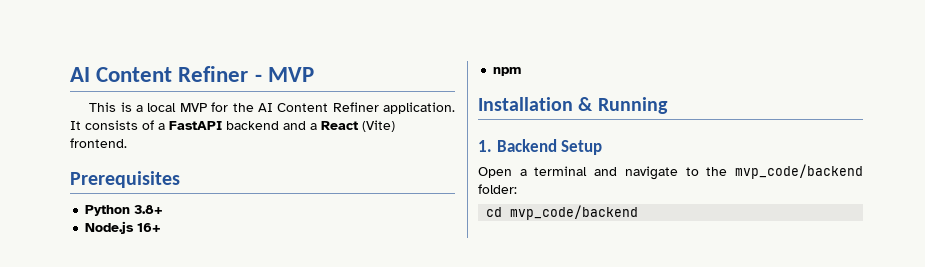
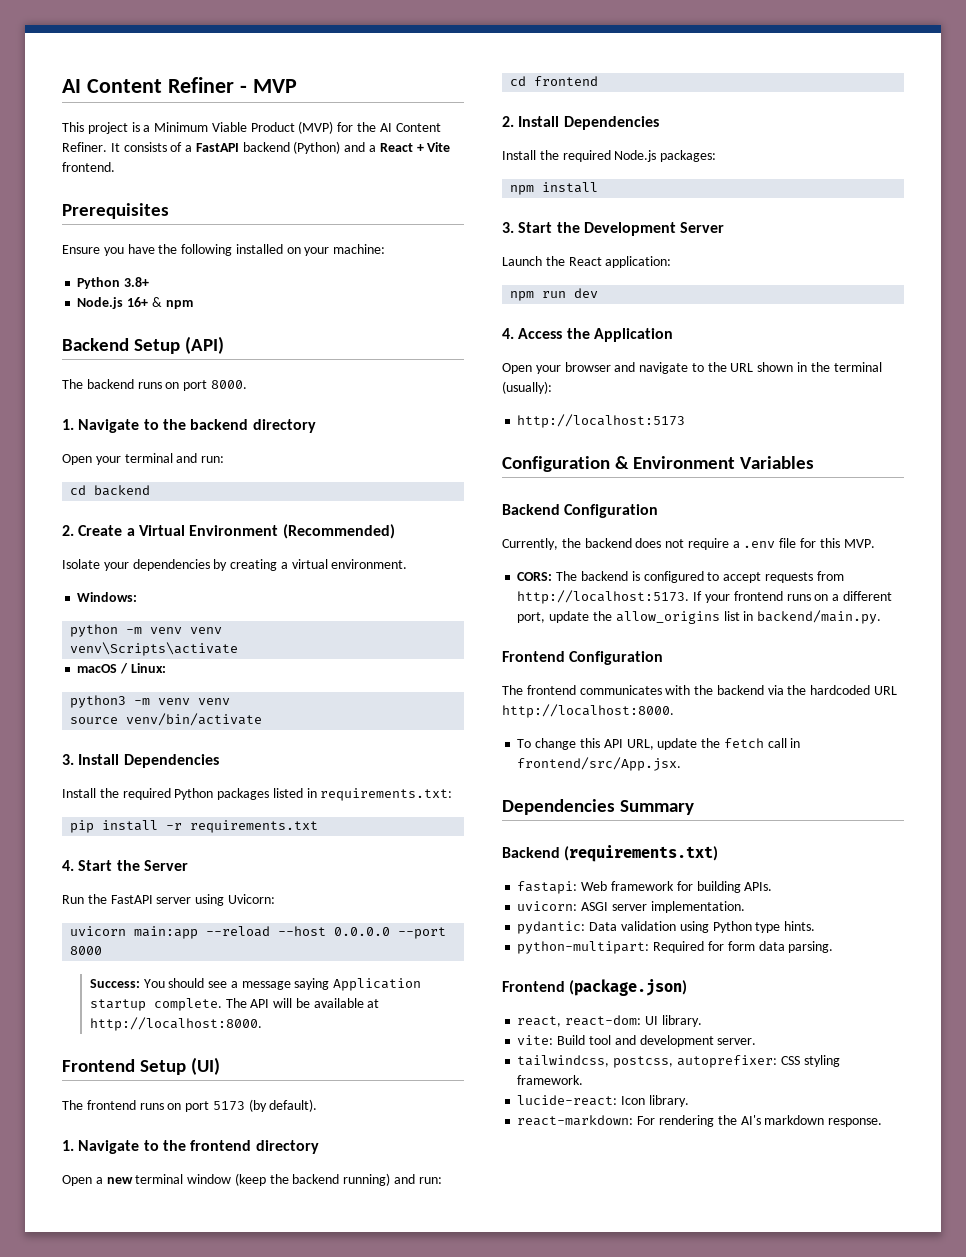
- This is a local MVP for the AI Content Refiner application.
+ This project is a Minimum Viable Product (MVP) for the AI Content Refiner.
- It consists of a FastAPI backend and a React (Vite) frontend.
+ It consists of a FastAPI backend (Python) and a React + Vite frontend.
+ Ensure you have the following installed on your machine:
- Node.js 16+
- npm
+ Node.js 16+ & npm
- Installation & Running
- 1. Backend Setup
- Open a terminal and navigate to the mvp_code/backend folder:
- cd mvp_code/backend
+ Backend Setup (API)
+ The backend runs on port 8000.
+ 1. Navigate to the backend directory
+ Open your terminal and run:
+ cd backend
+ 2. Create a Virtual Environment (Recommended)
+ Isolate your dependencies by creating a virtual environment.
+ Windows:
+ python -m venv venv
+ venv\Scripts\activate
+ macOS / Linux:
+ python3 -m venv venv
+ source venv/bin/activate
+ 3. Install Dependencies
+ Install the required Python packages listed in requirements.txt:
+ pip install -r requirements.txt
+ 4. Start the Server
+ Run the FastAPI server using Uvicorn:
+ uvicorn main:app --reload --host 0.0.0.0 --port 8000
+ Success: You should see a message saying Application startup complete. The API will be available at http://localhost:8000.
+ Frontend Setup (UI)
+ The frontend runs on port 5173 (by default).
+ 1. Navigate to the frontend directory
+ Open a new terminal window (keep the backend running) and run:
+ cd frontend
+ 2. Install Dependencies
+ Install the required Node.js packages:
+ npm install
+ 3. Start the Development Server
+ Launch the React application:
+ npm run dev
+ 4. Access the Application
+ Open your browser and navigate to the URL shown in the terminal (usually):
+ http://localhost:5173
+ Configuration & Environment Variables
+ Backend Configuration
+ Currently, the backend does not require a .env file for this MVP.
+ CORS: The backend is configured to accept requests from http://localhost:5173. If your frontend runs on a different port, update the allow_origins list in backend/main.py.
+ Frontend Configuration
+ The frontend communicates with the backend via the hardcoded URL http://localhost:8000.
+ To change this API URL, update the fetch call in frontend/src/App.jsx.
+ Dependencies Summary
+ Backend (requirements.txt)
+ fastapi: Web framework for building APIs.
+ uvicorn: ASGI server implementation.
+ pydantic: Data validation using Python type hints.
+ python-multipart: Required for form data parsing.
+ Frontend (package.json)
+ react, react-dom: UI library.
+ vite: Build tool and development server.
+ tailwindcss, postcss, autoprefixer: CSS styling framework.
+ lucide-react: Icon library.
+ react-markdown: For rendering the AI's markdown response.

